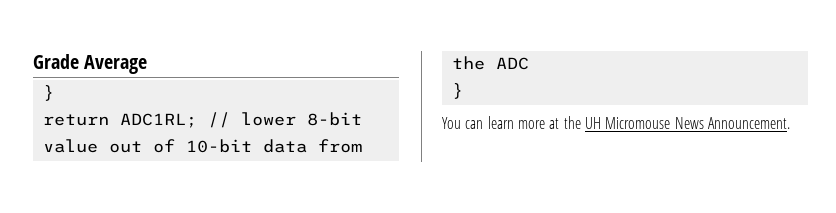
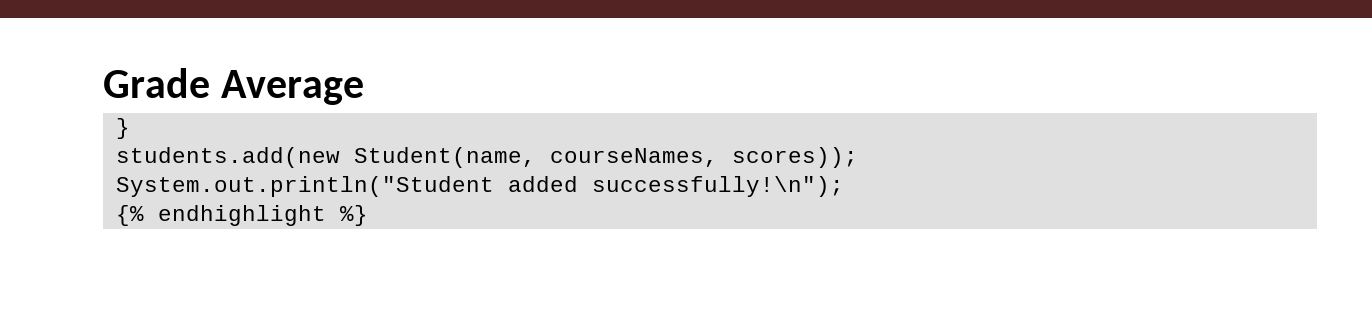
- return ADC1RL; // lower 8-bit value out of 10-bit data from the ADC
- }
- You can learn more at the UH Micromouse News Announcement.
+ students.add(new Student(name, courseNames, scores));
+ System.out.println("Student added successfully!\n");
+ {% endhighlight %}

